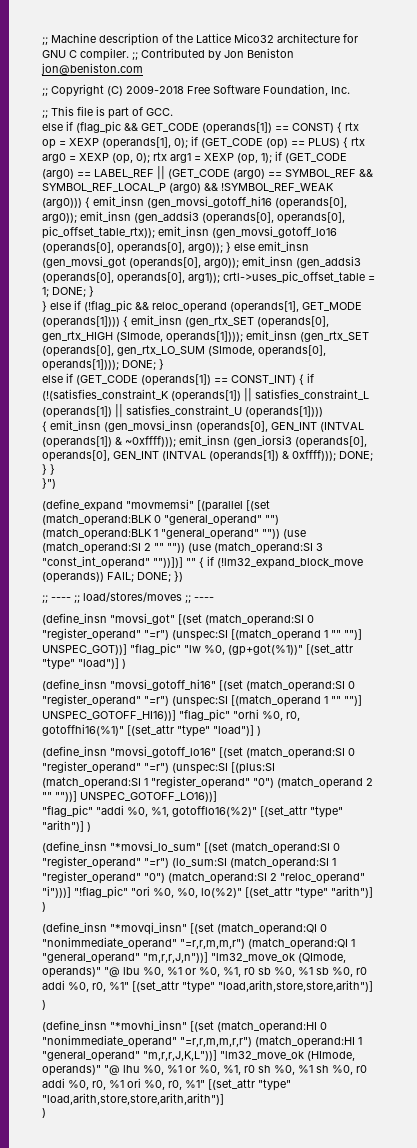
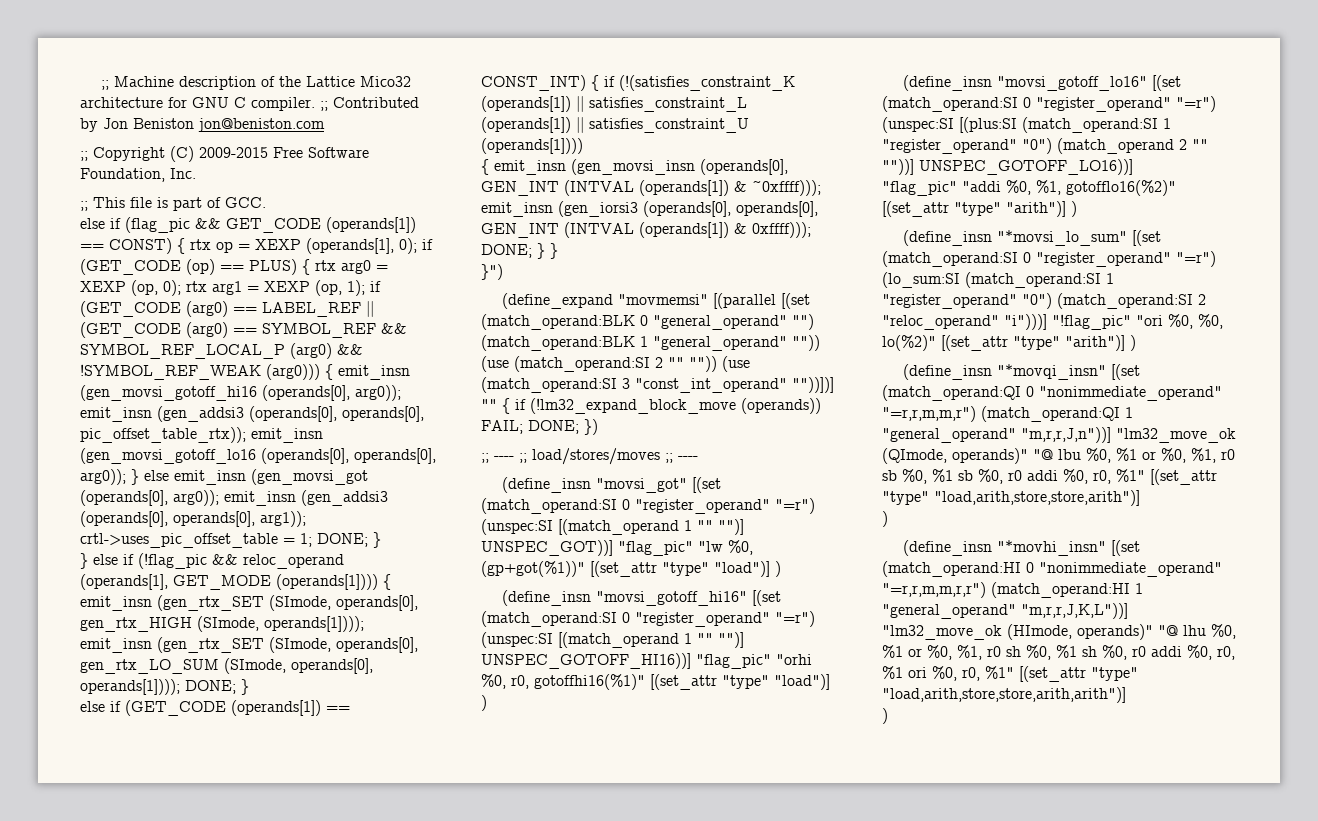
- ;; Copyright (C) 2009-2018 Free Software Foundation, Inc.
+ ;; Copyright (C) 2009-2015 Free Software Foundation, Inc.
- } else if (!flag_pic && reloc_operand (operands[1], GET_MODE (operands[1]))) { emit_insn (gen_rtx_SET (operands[0], gen_rtx_HIGH (SImode, operands[1]))); emit_insn (gen_rtx_SET (operands[0], gen_rtx_LO_SUM (SImode, operands[0], operands[1]))); DONE; }
+ } else if (!flag_pic && reloc_operand (operands[1], GET_MODE (operands[1]))) { emit_insn (gen_rtx_SET (SImode, operands[0], gen_rtx_HIGH (SImode, operands[1]))); emit_insn (gen_rtx_SET (SImode, operands[0], gen_rtx_LO_SUM (SImode, operands[0], operands[1]))); DONE; }

